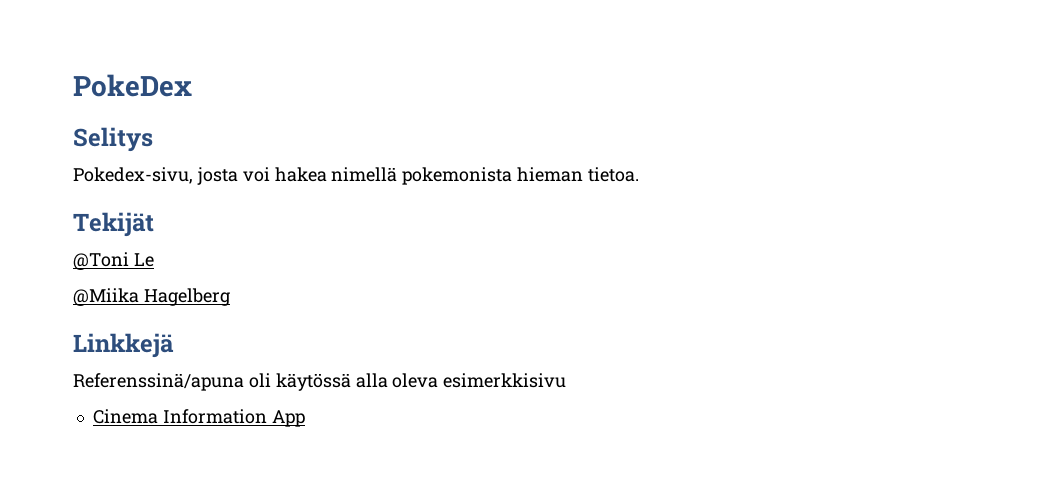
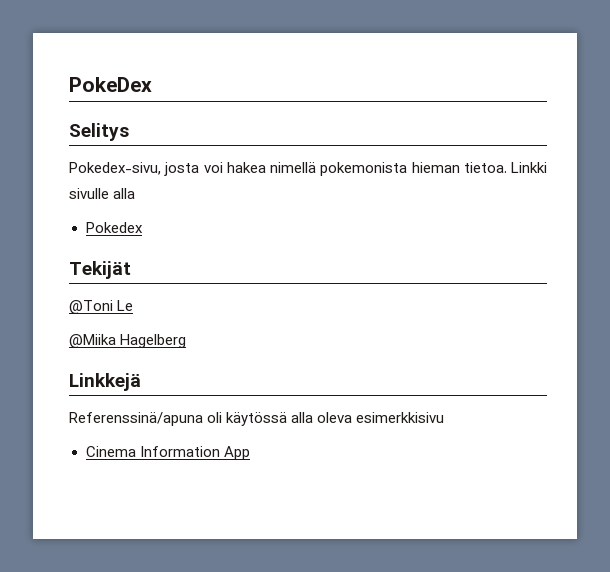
+ Linkki sivulle alla
+ Pokedex

